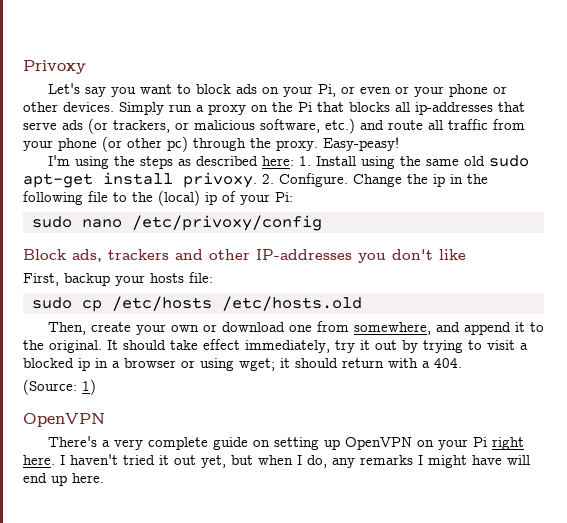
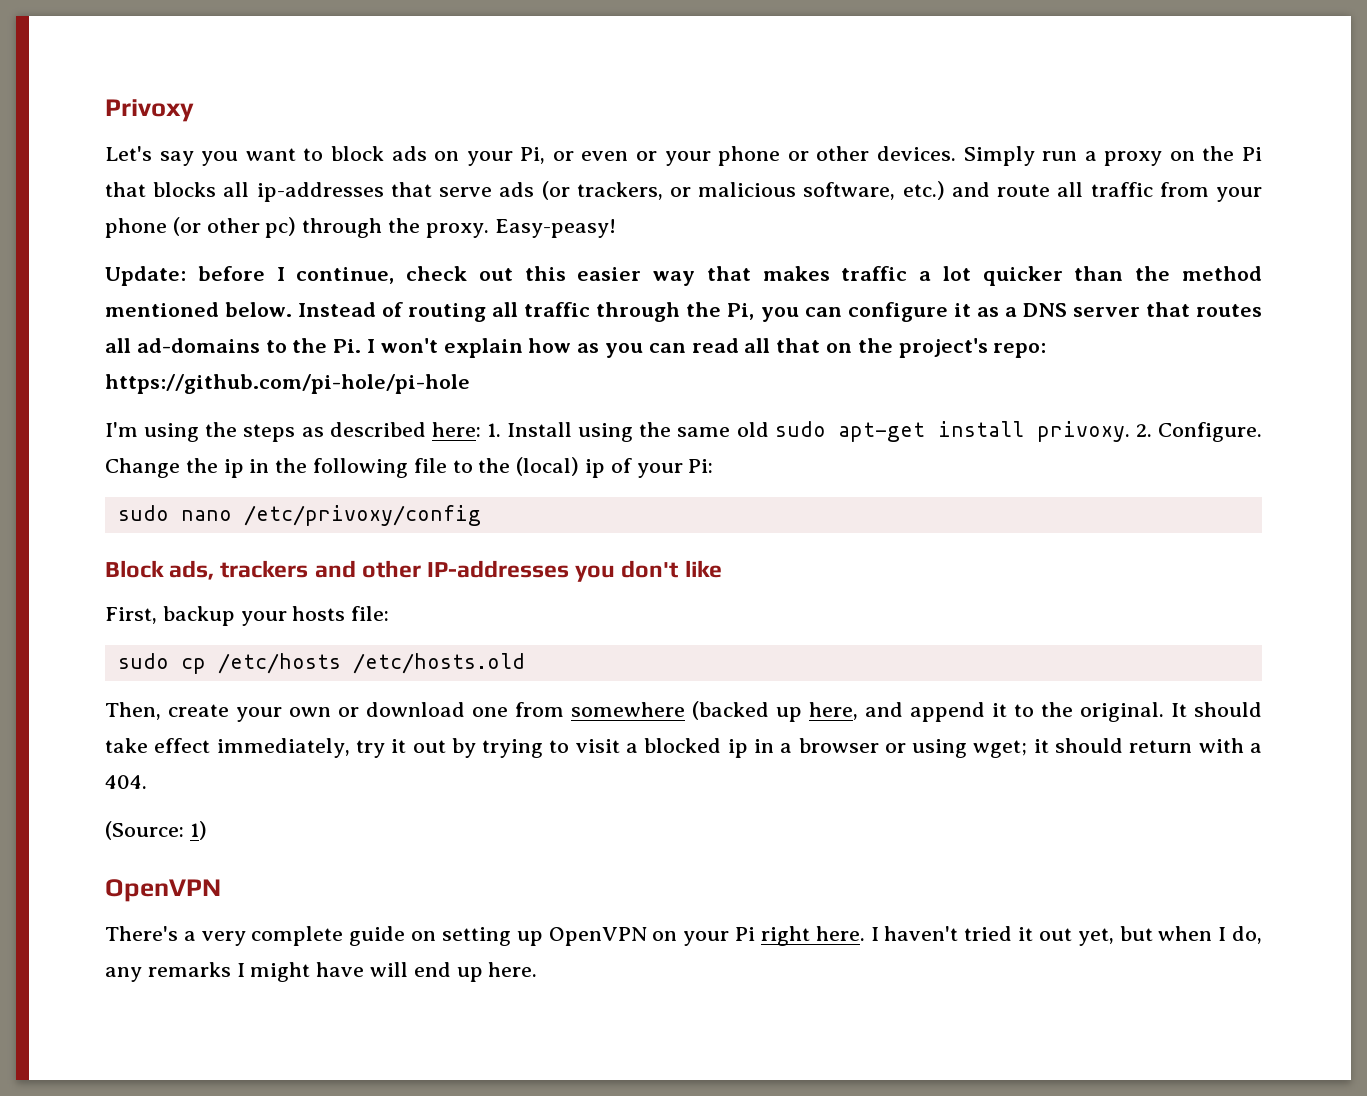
+ Update: before I continue, check out this easier way that makes traffic a lot quicker than the method mentioned below. Instead of routing all traffic through the Pi, you can configure it as a DNS server that routes all ad-domains to the Pi. I won't explain how as you can read all that on the project's repo: https://github.com/pi-hole/pi-hole
- Then, create your own or download one from somewhere, and append it to the original.
+ Then, create your own or download one from somewhere (backed up here, and append it to the original.

